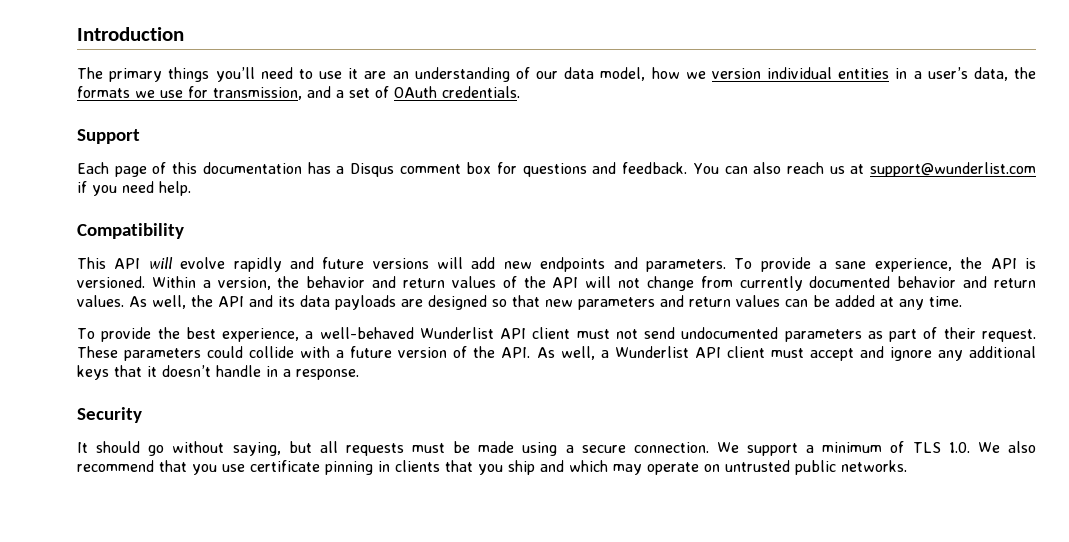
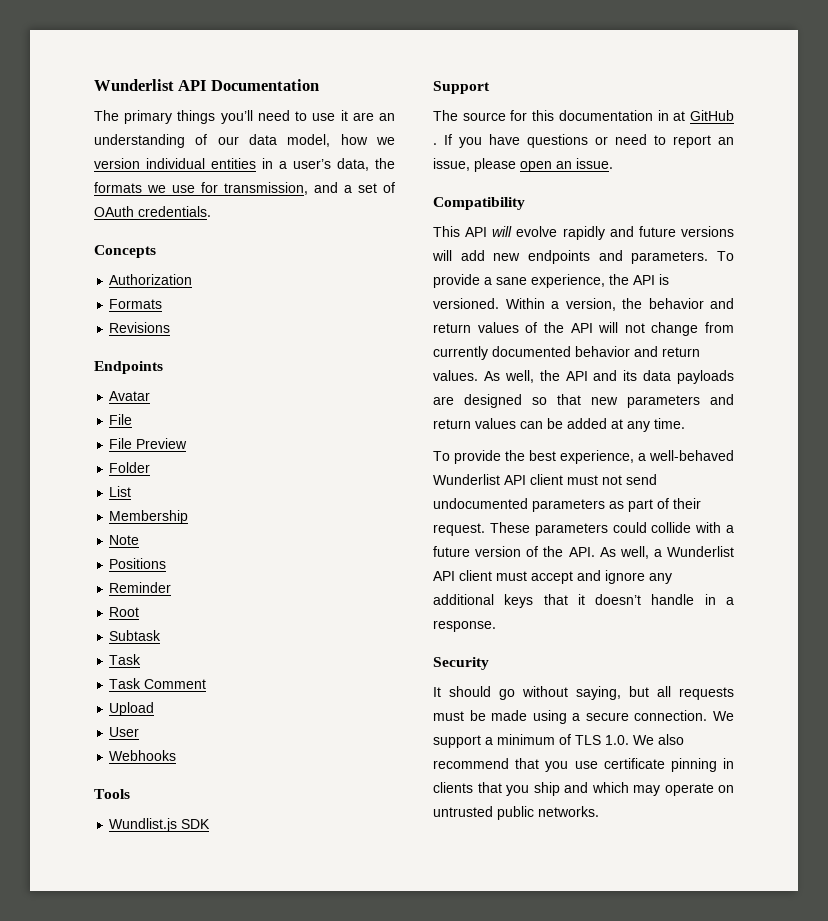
- Introduction
+ Wunderlist API Documentation
+ Concepts
+ Authorization
+ Formats
+ Revisions
+ Endpoints
+ Avatar
+ File
+ File Preview
+ Folder
+ List
+ Membership
+ Note
+ Positions
+ Reminder
+ Root
+ Subtask
+ Task
+ Task Comment
+ Upload
+ User
+ Webhooks
+ Tools
+ Wundlist.js SDK
  Support
- Each page of this documentation has a Disqus comment box for questions and feedback. You can also reach us at support@wunderlist.com if you need help.
+ The source for this documentation in at GitHub . If you have questions or need to report an issue, please open an issue.

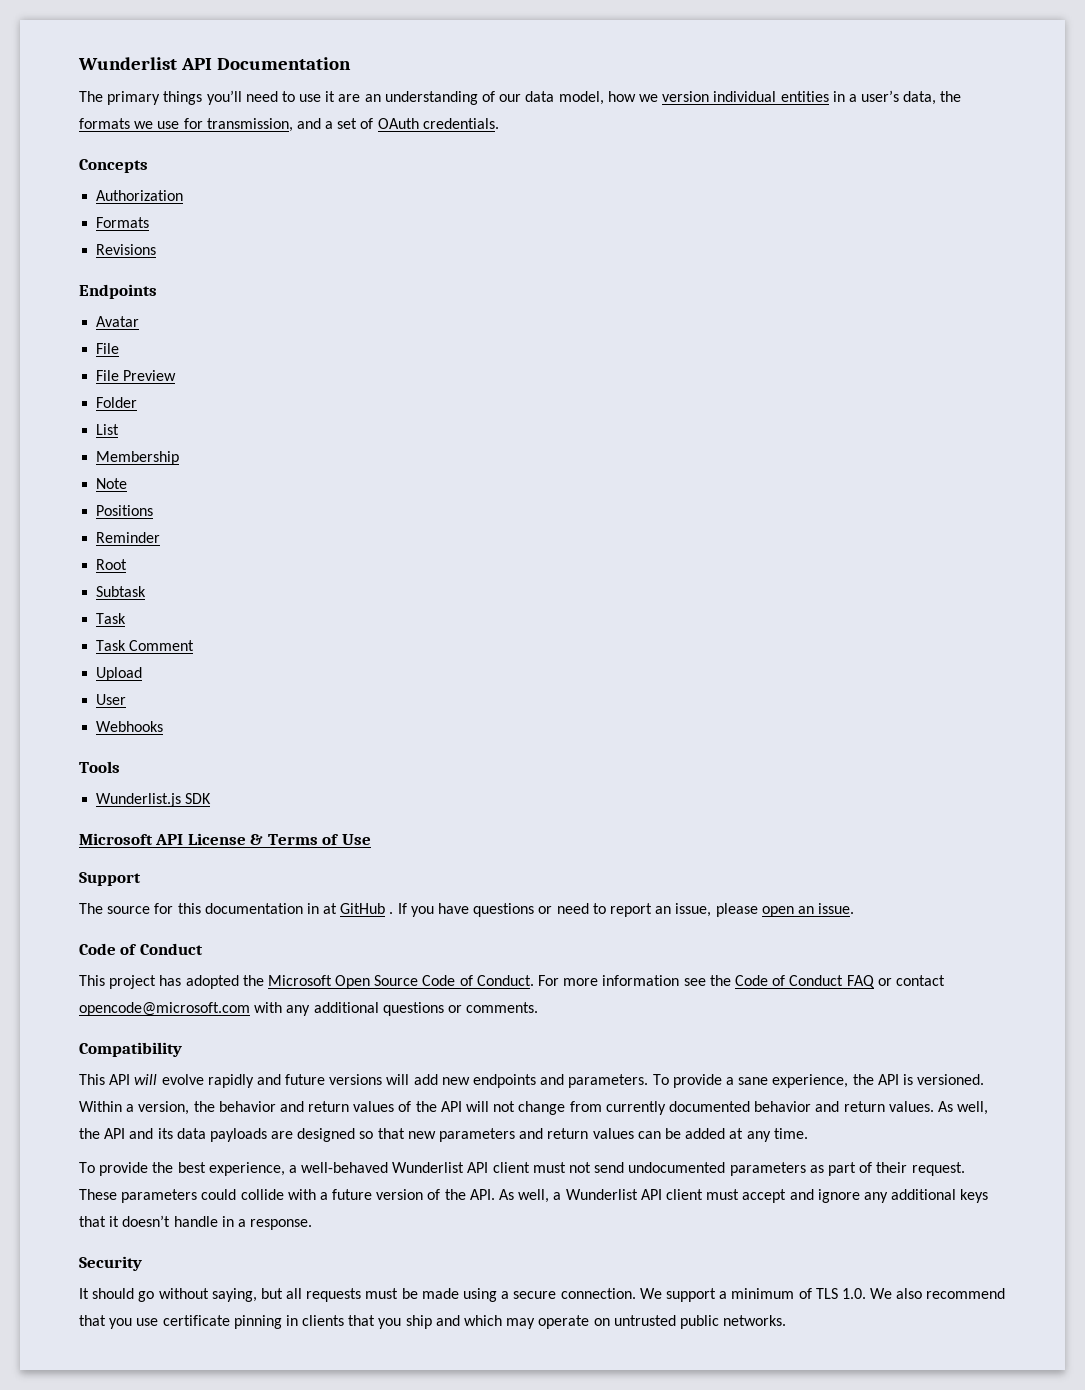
- Wundlist.js SDK
+ Wunderlist.js SDK
+ Microsoft API License & Terms of Use
  If you have questions or need to report an issue, please open an issue.
+ Code of Conduct
+ This project has adopted the Microsoft Open Source Code of Conduct. For more information see the Code of Conduct FAQ or contact opencode@microsoft.com with any additional questions or comments.

